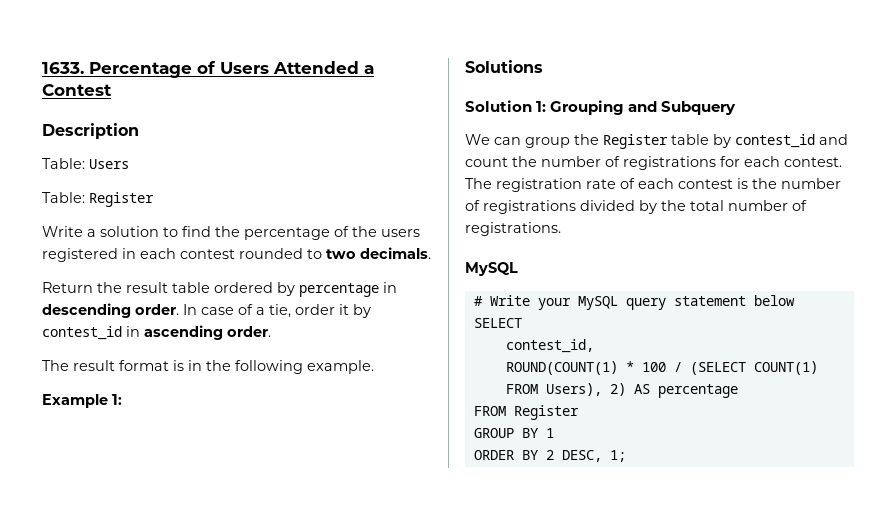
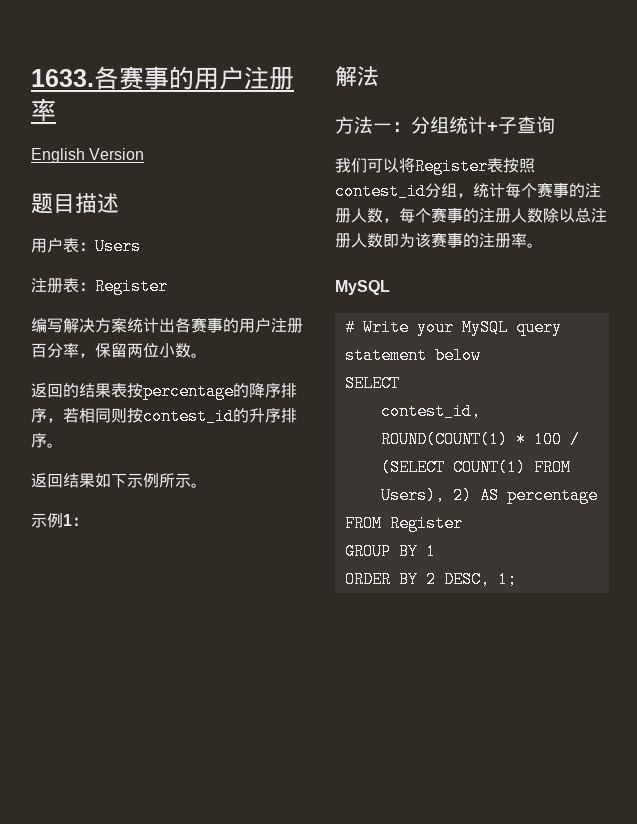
- Percentage of Users Attended a Contest
- Description
- Table: Users
+ 各赛事的用户注册率
+ English Version
+ 题目描述
+ 用户表：Users
- Table: Register
- Write a solution to find the percentage of the users registered in each contest rounded to two decimals.
- Return the result table ordered by percentage in descending order. In case of a tie, order it by contest_id in ascending order.
- The result format is in the following example.
- Example 1:
- Solutions
- Solution 1: Grouping and Subquery
- We can group the Register table by contest_id and count the number of registrations for each contest. The registration rate of each contest is the number of registrations divided by the total number of registrations.
+ 注册表：Register
+ 编写解决方案统计出各赛事的用户注册百分率，保留两位小数。
+ 返回的结果表按percentage的降序排序，若相同则按contest_id的升序排序。
+ 返回结果如下示例所示。
+ 示例1：
+ 解法
+ 方法一：分组统计+子查询
+ 我们可以将Register表按照contest_id分组，统计每个赛事的注册人数，每个赛事的注册人数除以总注册人数即为该赛事的注册率。

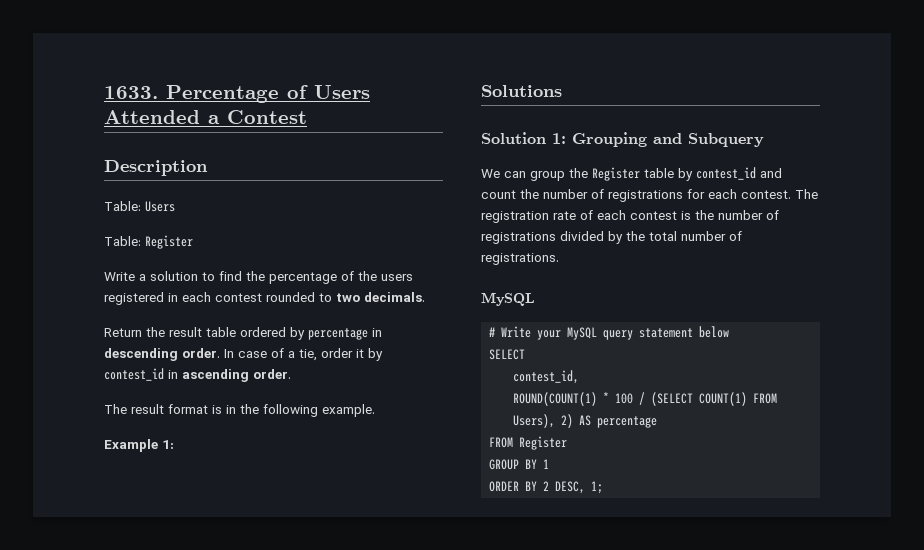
- 各赛事的用户注册率
- English Version
- 题目描述
- 用户表：Users
+ Percentage of Users Attended a Contest
+ Description
+ Table: Users
- 注册表：Register
- 编写解决方案统计出各赛事的用户注册百分率，保留两位小数。
- 返回的结果表按percentage的降序排序，若相同则按contest_id的升序排序。
- 返回结果如下示例所示。
- 示例1：
- 解法
- 方法一：分组统计+子查询
- 我们可以将Register表按照contest_id分组，统计每个赛事的注册人数，每个赛事的注册人数除以总注册人数即为该赛事的注册率。
+ Table: Register
+ Write a solution to find the percentage of the users registered in each contest rounded to two decimals.
+ Return the result table ordered by percentage in descending order. In case of a tie, order it by contest_id in ascending order.
+ The result format is in the following example.
+ Example 1:
+ Solutions
+ Solution 1: Grouping and Subquery
+ We can group the Register table by contest_id and count the number of registrations for each contest. The registration rate of each contest is the number of registrations divided by the total number of registrations.

